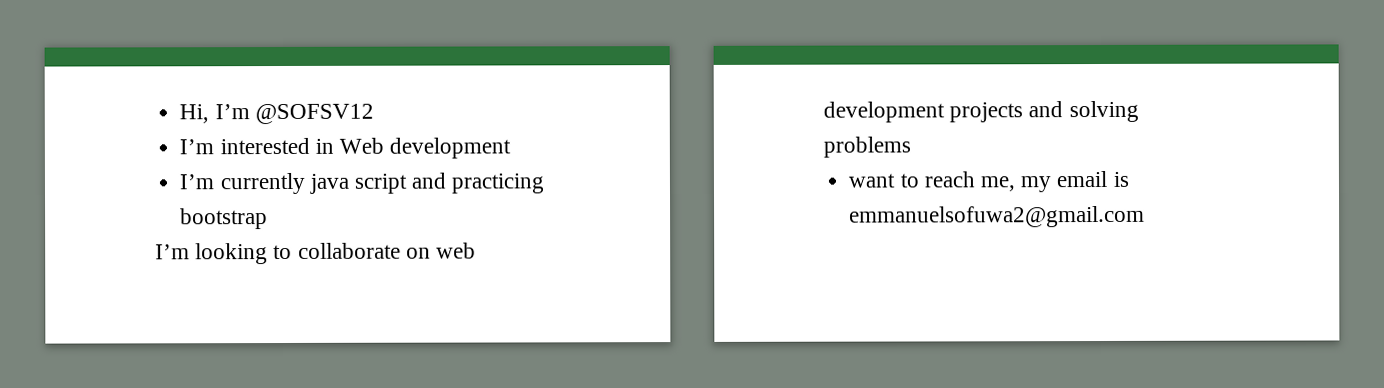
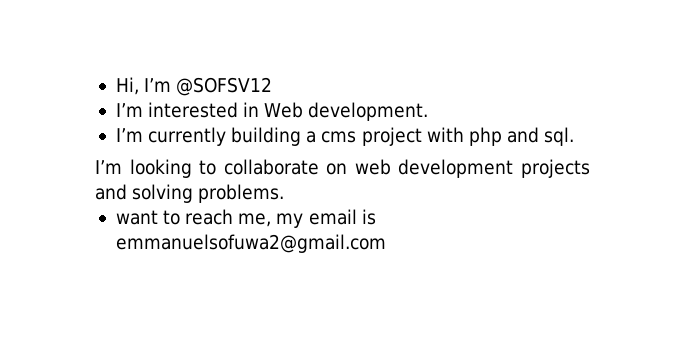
- I’m interested in Web development
+ I’m interested in Web development.
- I’m currently java script and practicing bootstrap
+ I’m currently building a cms project with php and sql.
- I’m looking to collaborate on web development projects and solving problems
+ I’m looking to collaborate on web development projects and solving problems.

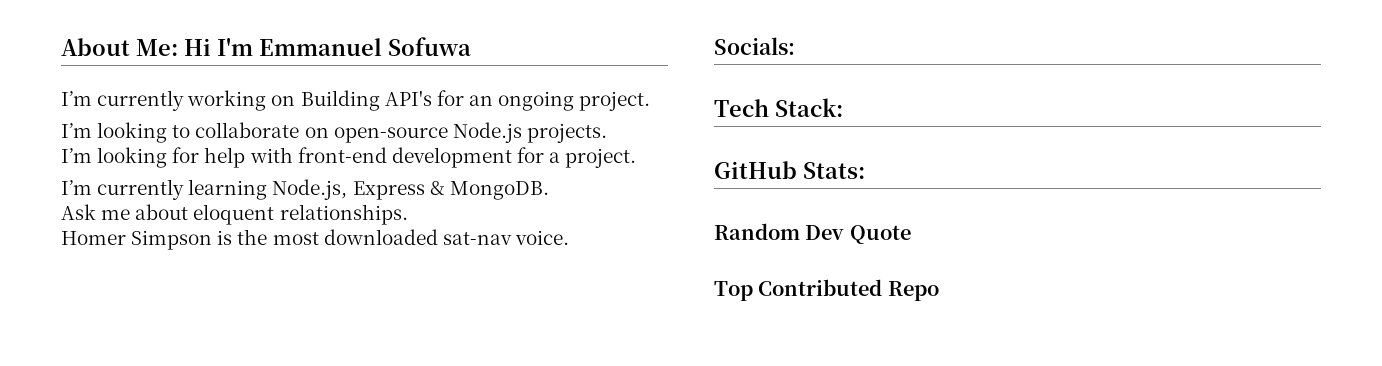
- Hi, I’m @SOFSV12
- I’m interested in Web development.
- I’m currently building a cms project with php and sql.
+ About Me: Hi I'm Emmanuel Sofuwa
+ I’m currently working on Building API's for an ongoing project.
- I’m looking to collaborate on web development projects and solving problems.
- want to reach me, my email is emmanuelsofuwa2@gmail.com
+ I’m looking to collaborate on open-source Node.js projects.
+ I’m looking for help with front-end development for a project.
+ I’m currently learning Node.js, Express & MongoDB.
+ Ask me about eloquent relationships.
+ Homer Simpson is the most downloaded sat-nav voice.
+ Socials:
+ Tech Stack:
+ GitHub Stats:
+ Random Dev Quote
+ Top Contributed Repo

